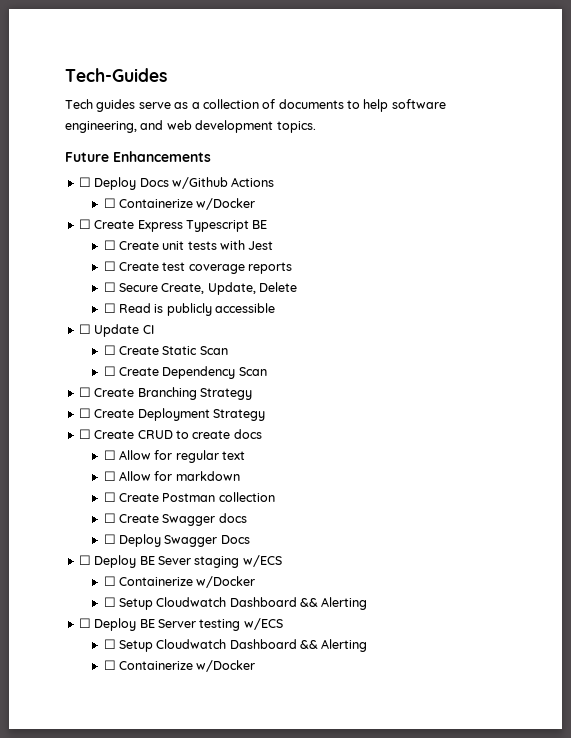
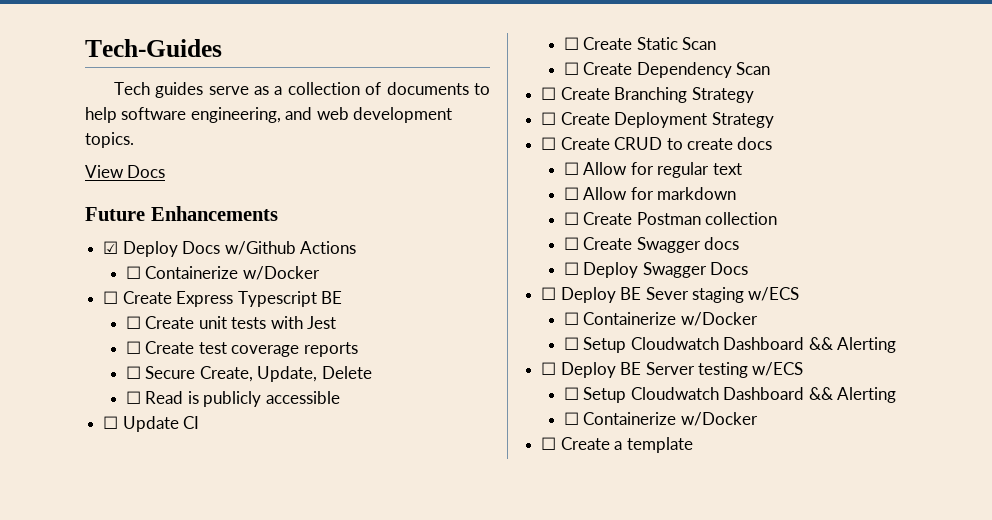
+ View Docs
- ☐ Deploy Docs w/Github Actions
+ ☑ Deploy Docs w/Github Actions
+ ☐ Create a template

